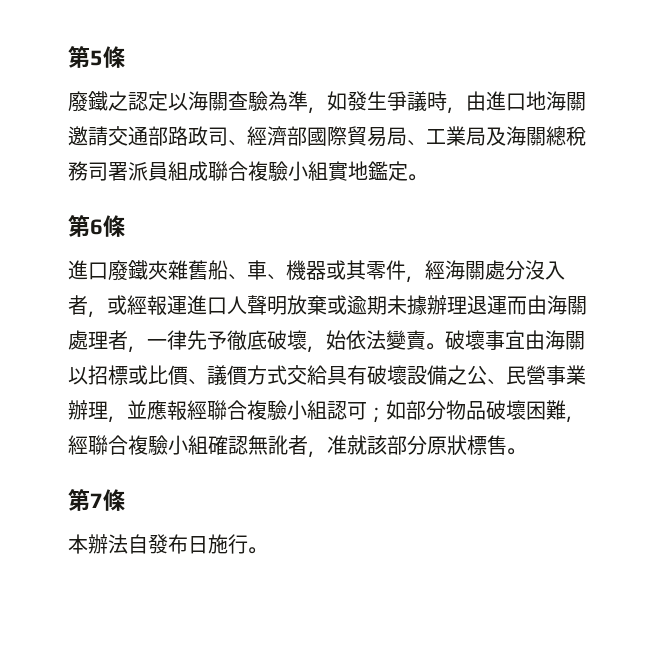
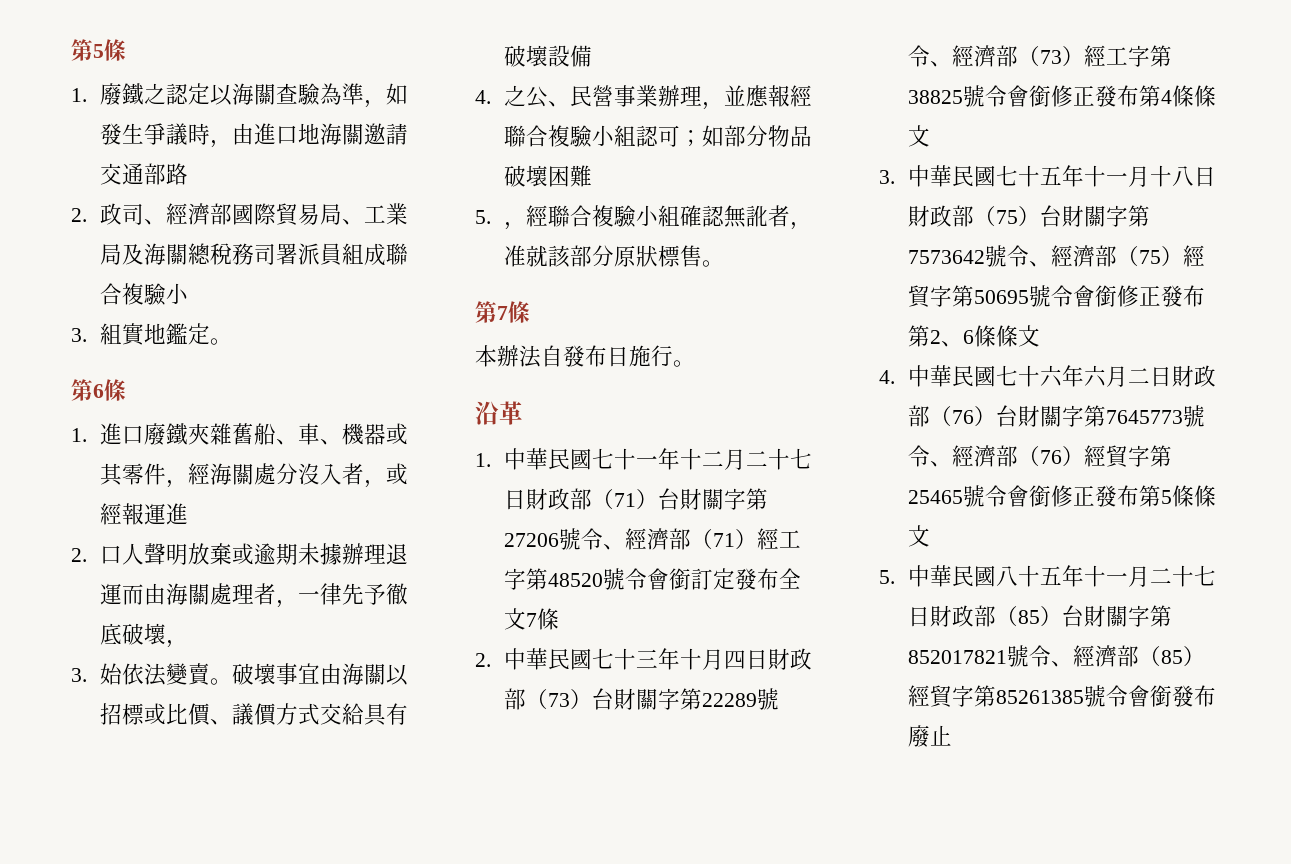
- 廢鐵之認定以海關查驗為準，如發生爭議時，由進口地海關邀請交通部路政司、經濟部國際貿易局、工業局及海關總稅務司署派員組成聯合複驗小組實地鑑定。
+ 1.廢鐵之認定以海關查驗為準，如發生爭議時，由進口地海關邀請交通部路
+ 2.政司、經濟部國際貿易局、工業局及海關總稅務司署派員組成聯合複驗小
+ 3.組實地鑑定。
- 進口廢鐵夾雜舊船、車、機器或其零件，經海關處分沒入者，或經報運進口人聲明放棄或逾期未據辦理退運而由海關處理者，一律先予徹底破壞，始依法變賣。
+ 1.進口廢鐵夾雜舊船、車、機器或其零件，經海關處分沒入者，或經報運進
+ 2.口人聲明放棄或逾期未據辦理退運而由海關處理者，一律先予徹底破壞，
+ 3.始依法變賣。
- 破壞事宜由海關以招標或比價、議價方式交給具有破壞設備之公、民營事業辦理，並應報經聯合複驗小組認可；如部分物品破壞困難，經聯合複驗小組確認無訛者，准就該部分原狀標售。
+ 破壞事宜由海關以招標或比價、議價方式交給具有破壞設備
+ 4.之公、民營事業辦理，並應報經聯合複驗小組認可；如部分物品破壞困難
+ 5.，經聯合複驗小組確認無訛者，准就該部分原狀標售。
+ 沿革
+ 1.中華民國七十一年十二月二十七日財政部（71）台財關字第27206號令、經濟部（71）經工字第48520號令會銜訂定發布全文7條
+ 2.中華民國七十三年十月四日財政部（73）台財關字第22289號令、經濟部（73）經工字第38825號令會銜修正發布第4條條文
+ 3.中華民國七十五年十一月十八日財政部（75）台財關字第7573642號令、經濟部（75）經貿字第50695號令會銜修正發布第2、6條條文
+ 4.中華民國七十六年六月二日財政部（76）台財關字第7645773號令、經濟部（76）經貿字第25465號令會銜修正發布第5條條文
+ 5.中華民國八十五年十一月二十七日財政部（85）台財關字第852017821號令、經濟部（85）經貿字第85261385號令會銜發布廢止

